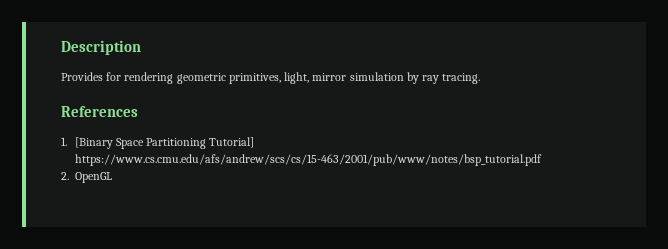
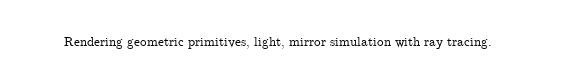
- Description
- Provides for rendering geometric primitives, light, mirror simulation by ray tracing.
+ Rendering geometric primitives, light, mirror simulation with ray tracing.
- References
- 1. [Binary Space Partitioning Tutorial] https://www.cs.cmu.edu/afs/andrew/scs/cs/15-463/2001/pub/www/notes/bsp_tutorial.pdf
- 2. OpenGL

